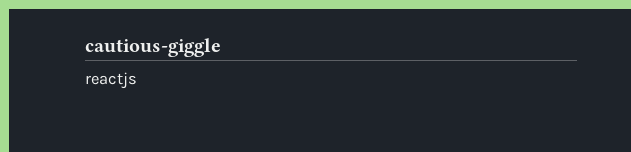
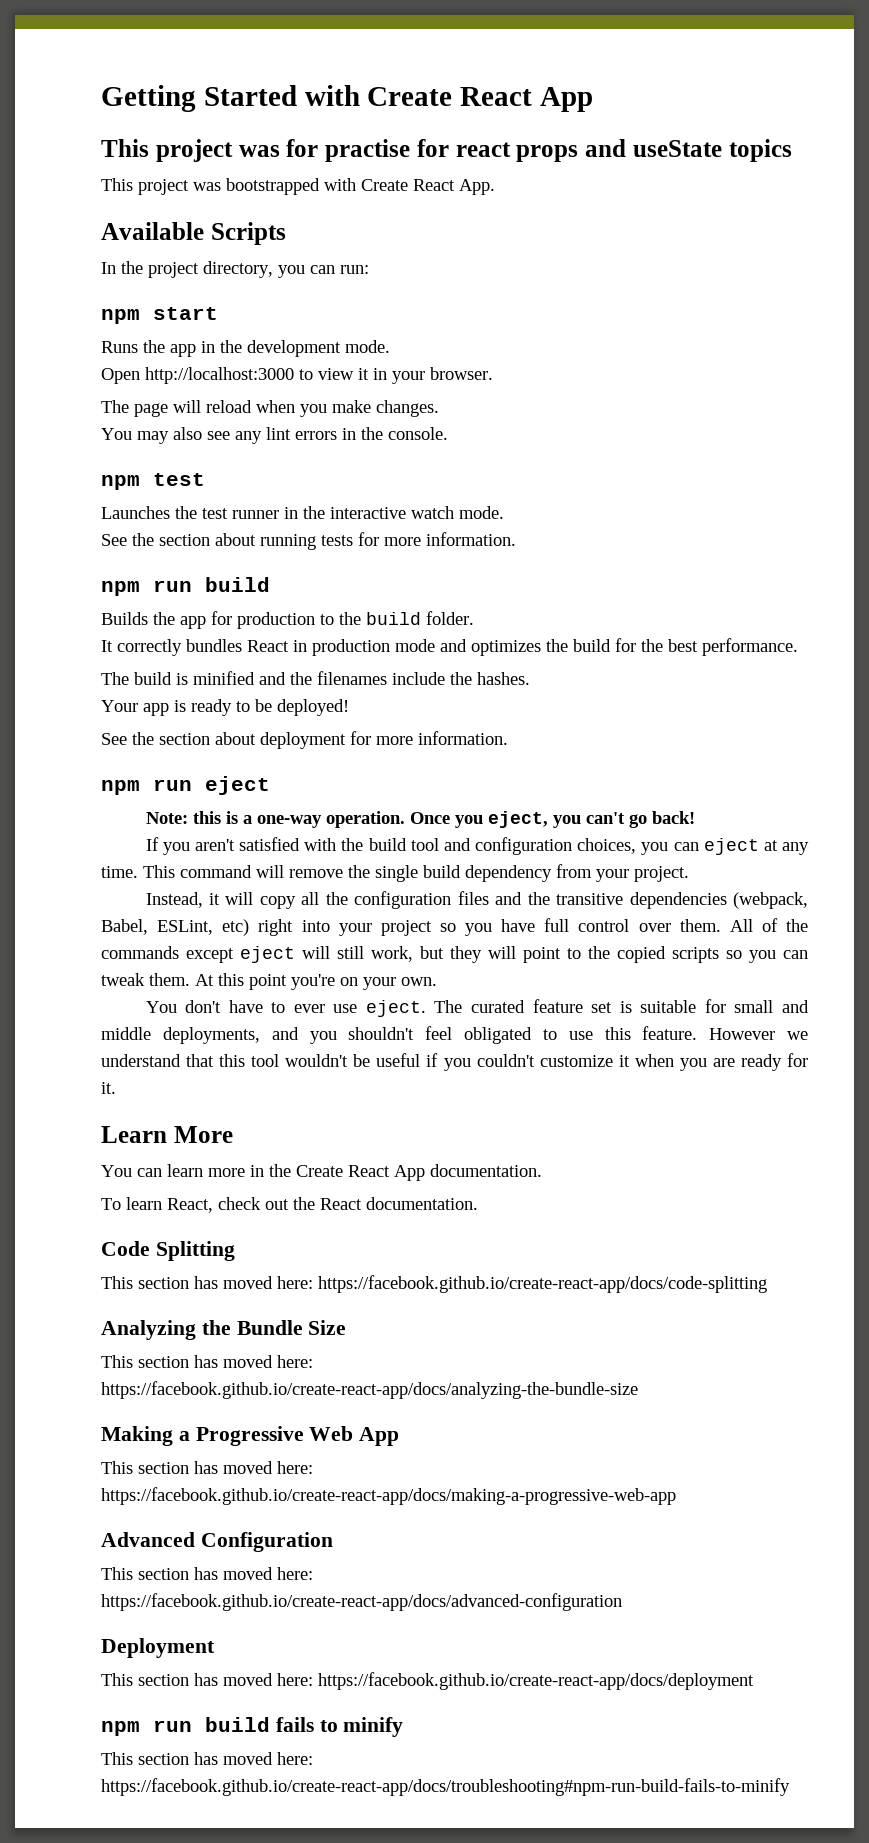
- cautious-giggle
- reactjs
+ Getting Started with Create React App
+ This project was for practise for react props and useState topics
+ This project was bootstrapped with Create React App.
+ Available Scripts
+ In the project directory, you can run:
+ npm start
+ Runs the app in the development mode.
+ Open http://localhost:3000 to view it in your browser.
+ The page will reload when you make changes.
+ You may also see any lint errors in the console.
+ npm test
+ Launches the test runner in the interactive watch mode.
+ See the section about running tests for more information.
+ npm run build
+ Builds the app for production to the build folder.
+ It correctly bundles React in production mode and optimizes the build for the best performance.
+ The build is minified and the filenames include the hashes.
+ Your app is ready to be deployed!
+ See the section about deployment for more information.
+ npm run eject
+ Note: this is a one-way operation. Once you eject, you can't go back!
+ If you aren't satisfied with the build tool and configuration choices, you can eject at any time. This command will remove the single build dependency from your project.
+ Instead, it will copy all the configuration files and the transitive dependencies (webpack, Babel, ESLint, etc) right into your project so you have full control over them. All of the commands except eject will still work, but they will point to the copied scripts so you can tweak them. At this point you're on your own.
+ You don't have to ever use eject. The curated feature set is suitable for small and middle deployments, and you shouldn't feel obligated to use this feature. However we understand that this tool wouldn't be useful if you couldn't customize it when you are ready for it.
+ Learn More
+ You can learn more in the Create React App documentation.
+ To learn React, check out the React documentation.
+ Code Splitting
+ This section has moved here: https://facebook.github.io/create-react-app/docs/code-splitting
+ Analyzing the Bundle Size
+ This section has moved here: https://facebook.github.io/create-react-app/docs/analyzing-the-bundle-size
+ Making a Progressive Web App
+ This section has moved here: https://facebook.github.io/create-react-app/docs/making-a-progressive-web-app
+ Advanced Configuration
+ This section has moved here: https://facebook.github.io/create-react-app/docs/advanced-configuration
+ Deployment
+ This section has moved here: https://facebook.github.io/create-react-app/docs/deployment
+ npm run build fails to minify
+ This section has moved here: https://facebook.github.io/create-react-app/docs/troubleshooting#npm-run-build-fails-to-minify

